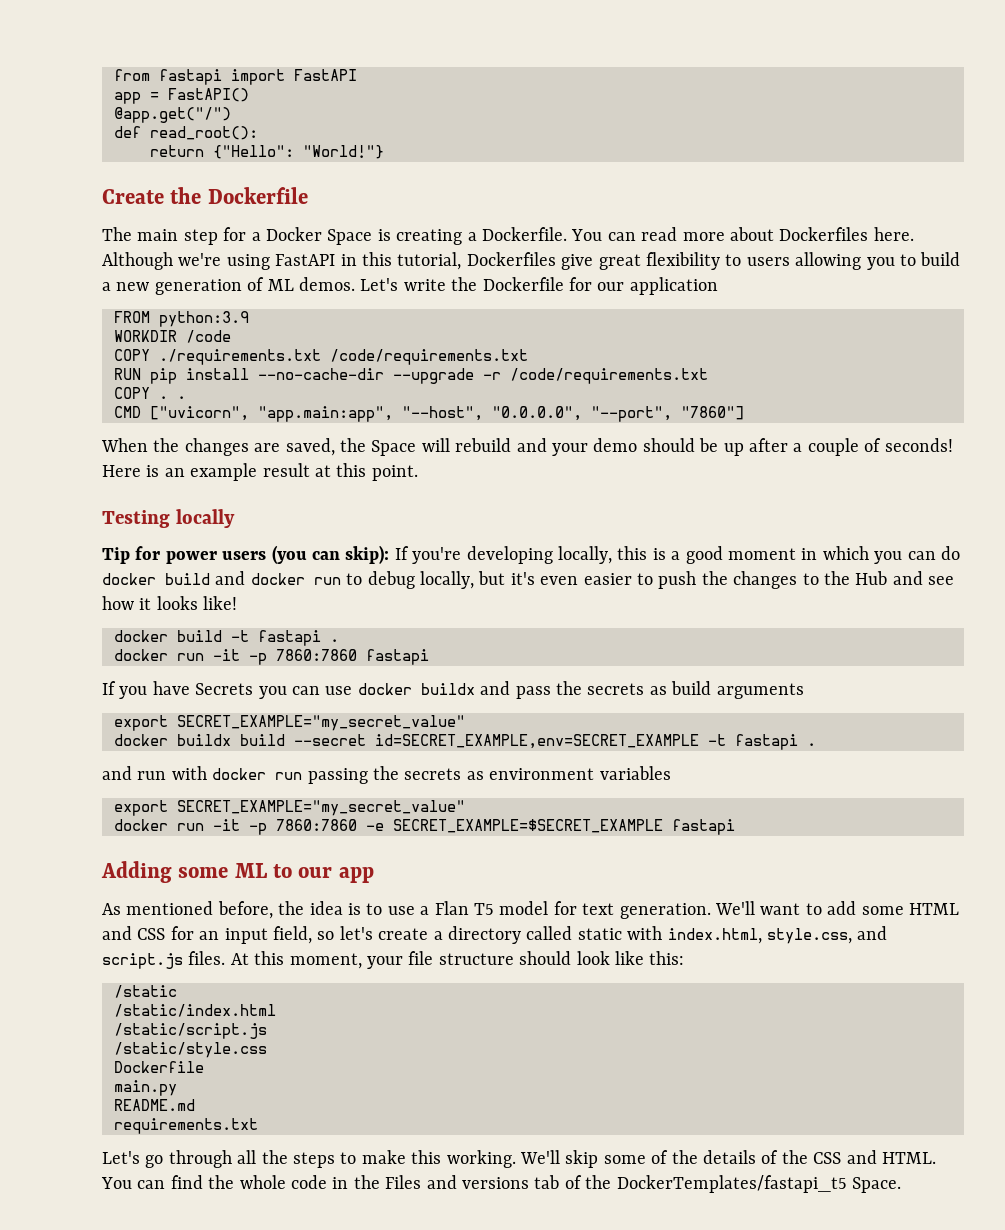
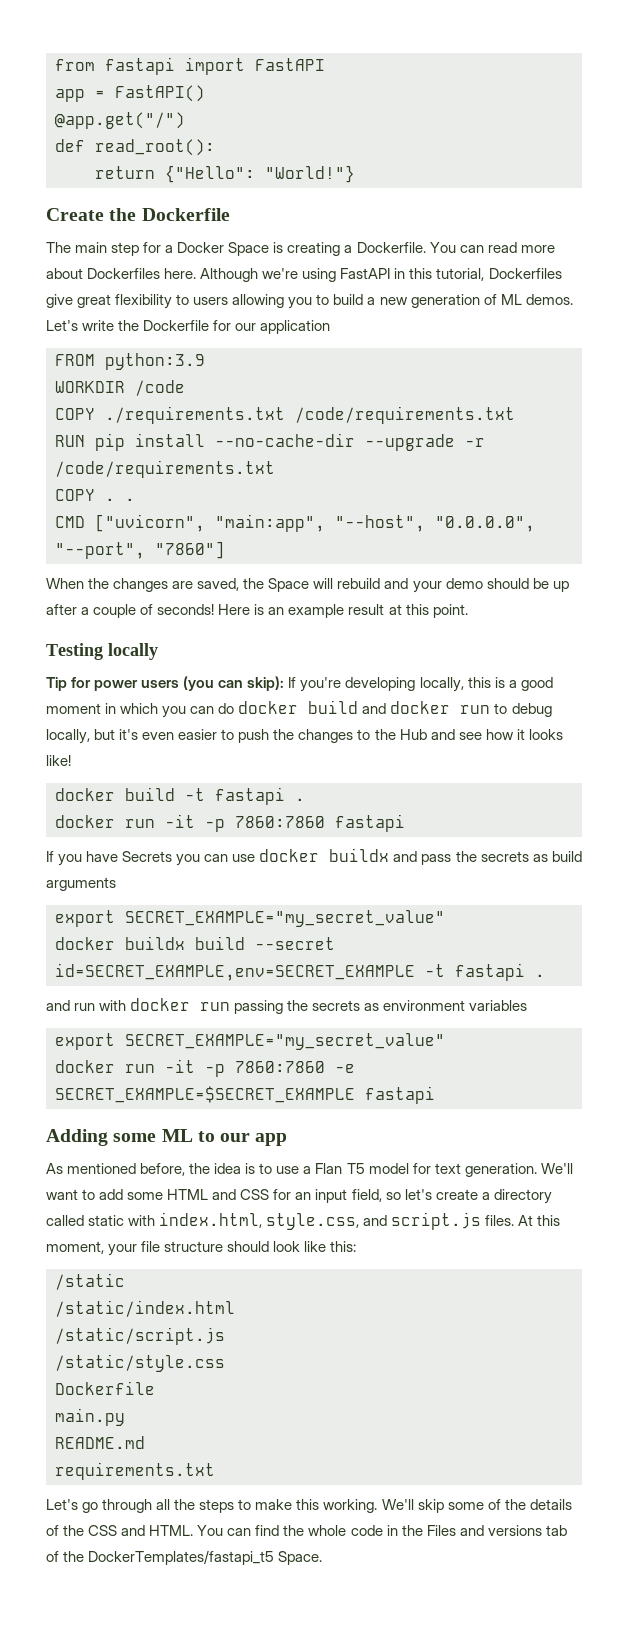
- CMD ["uvicorn", "app.main:app", "--host", "0.0.0.0", "--port", "7860"]
+ CMD ["uvicorn", "main:app", "--host", "0.0.0.0", "--port", "7860"]

